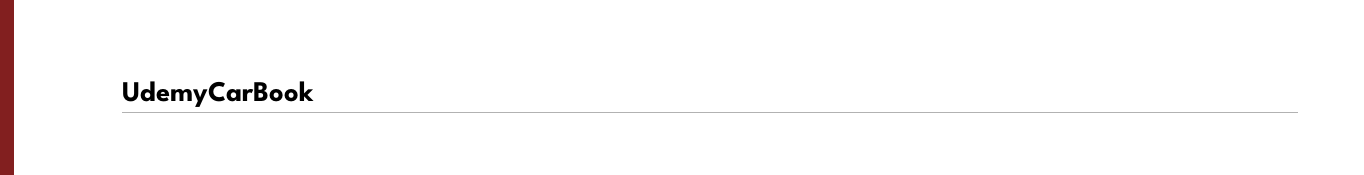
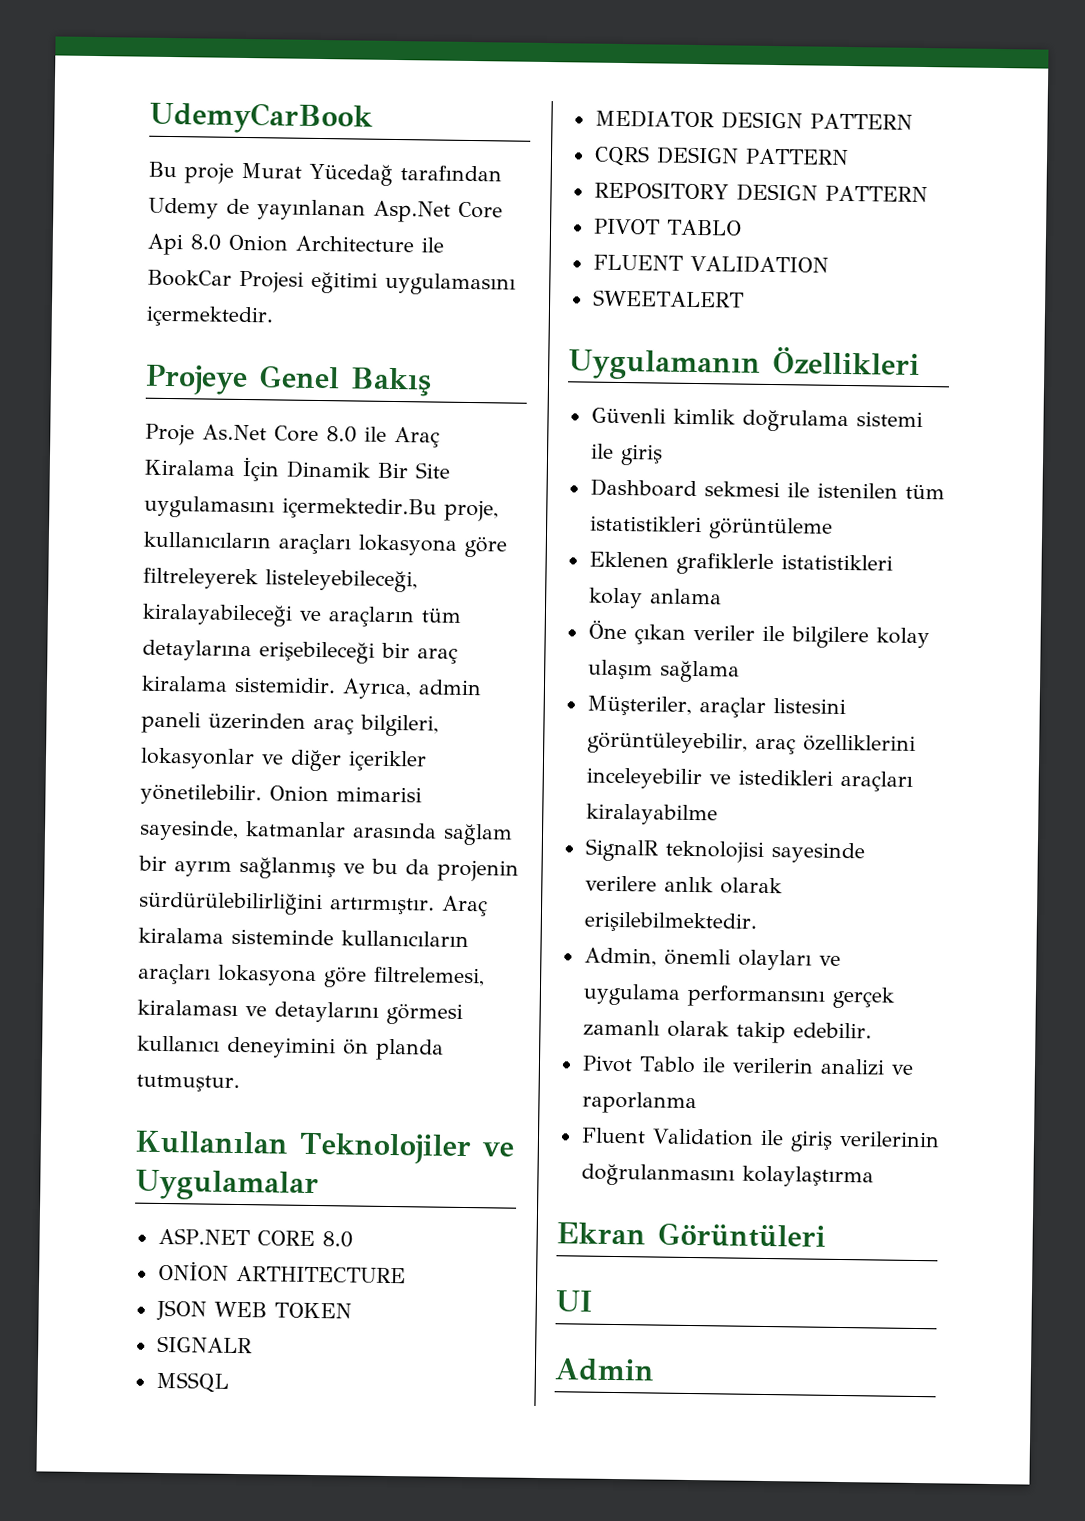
+ Bu proje Murat Yücedağ tarafından Udemy de yayınlanan Asp.Net Core Api 8.0 Onion Architecture ile BookCar Projesi eğitimi uygulamasını içermektedir.
+ Projeye Genel Bakış
+ Proje As.Net Core 8.0 ile Araç Kiralama İçin Dinamik Bir Site uygulamasını içermektedir.Bu proje, kullanıcıların araçları lokasyona göre filtreleyerek listeleyebileceği, kiralayabileceği ve araçların tüm detaylarına erişebileceği bir araç kiralama sistemidir. Ayrıca, admin paneli üzerinden araç bilgileri, lokasyonlar ve diğer içerikler yönetilebilir. Onion mimarisi sayesinde, katmanlar arasında sağlam bir ayrım sağlanmış ve bu da projenin sürdürülebilirliğini artırmıştır. Araç kiralama sisteminde kullanıcıların araçları lokasyona göre filtrelemesi, kiralaması ve detaylarını görmesi kullanıcı deneyimini ön planda tutmuştur.
+ Kullanılan Teknolojiler ve Uygulamalar
+ ASP.NET CORE 8.0
+ ONİON ARTHITECTURE
+ JSON WEB TOKEN
+ SIGNALR
+ MSSQL
+ MEDIATOR DESIGN PATTERN
+ CQRS DESIGN PATTERN
+ REPOSITORY DESIGN PATTERN
+ PIVOT TABLO
+ FLUENT VALIDATION
+ SWEETALERT
+ Uygulamanın Özellikleri
+ Güvenli kimlik doğrulama sistemi ile giriş
+ Dashboard sekmesi ile istenilen tüm istatistikleri görüntüleme
+ Eklenen grafiklerle istatistikleri kolay anlama
+ Öne çıkan veriler ile bilgilere kolay ulaşım sağlama
+ Müşteriler, araçlar listesini görüntüleyebilir, araç özelliklerini inceleyebilir ve istedikleri araçları kiralayabilme
+ SignalR teknolojisi sayesinde verilere anlık olarak erişilebilmektedir.
+ Admin, önemli olayları ve uygulama performansını gerçek zamanlı olarak takip edebilir.
+ Pivot Tablo ile verilerin analizi ve raporlanma
+ Fluent Validation ile giriş verilerinin doğrulanmasını kolaylaştırma
+ Ekran Görüntüleri
+ UI
+ Admin

